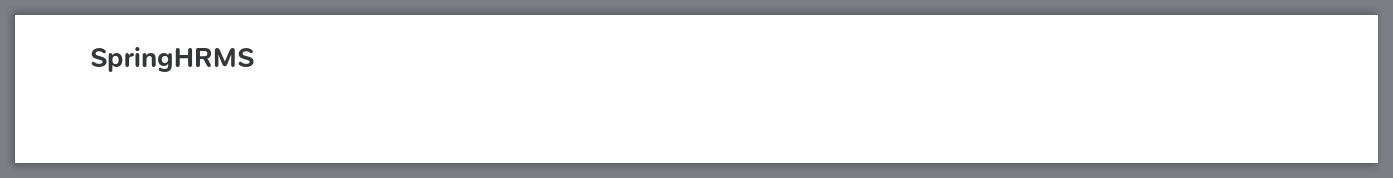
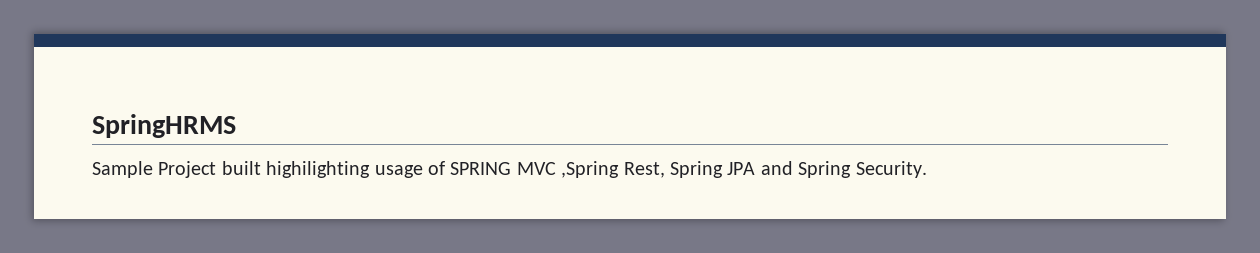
+ Sample Project built highilighting usage of SPRING MVC ,Spring Rest, Spring JPA and Spring Security.

